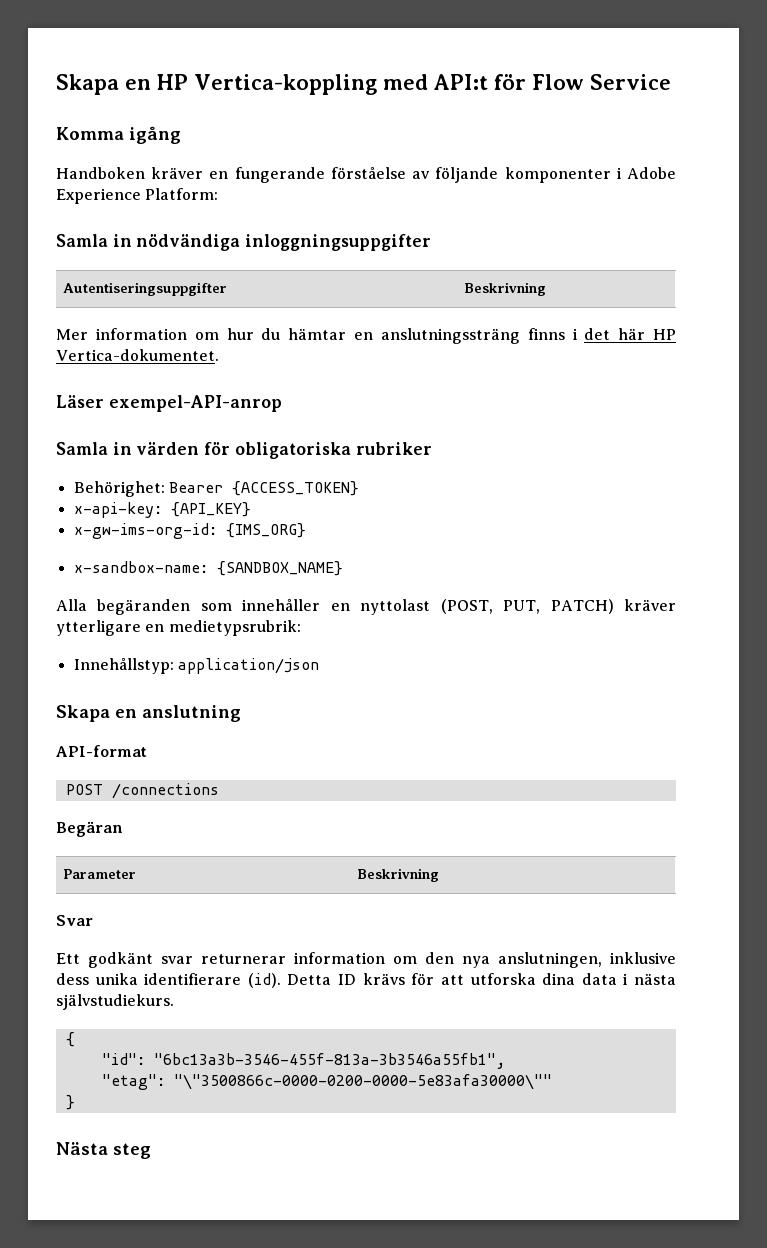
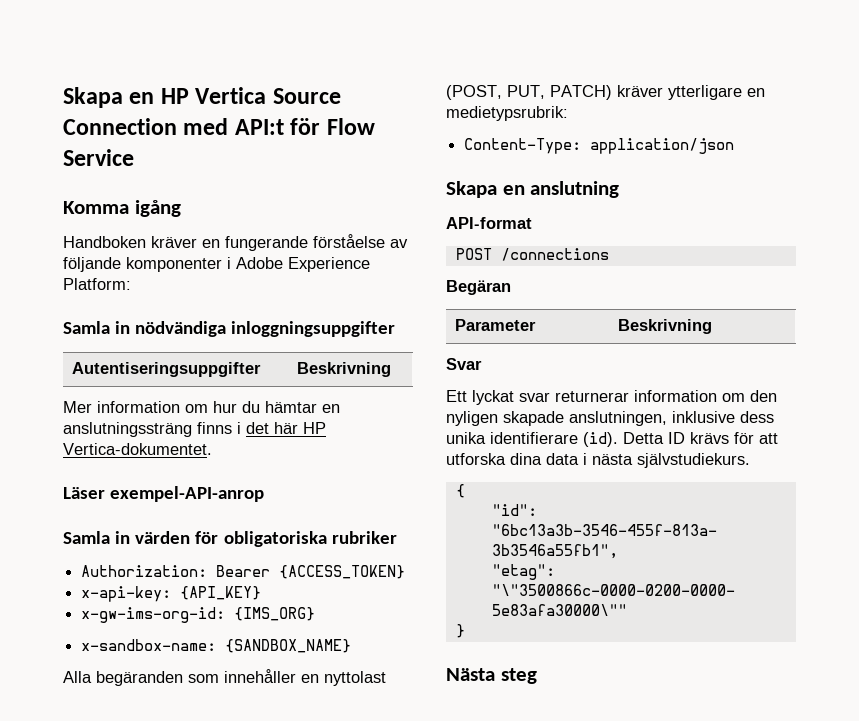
- Skapa en HP Vertica-koppling med API:t för Flow Service
+ Skapa en HP Vertica Source Connection med API:t för Flow Service
- Behörighet: Bearer {ACCESS_TOKEN}
+ Authorization: Bearer {ACCESS_TOKEN}
- Innehållstyp: application/json
+ Content-Type: application/json
- Ett godkänt svar returnerar information om den nya anslutningen, inklusive dess unika identifierare (id).
+ Ett lyckat svar returnerar information om den nyligen skapade anslutningen, inklusive dess unika identifierare (id).

